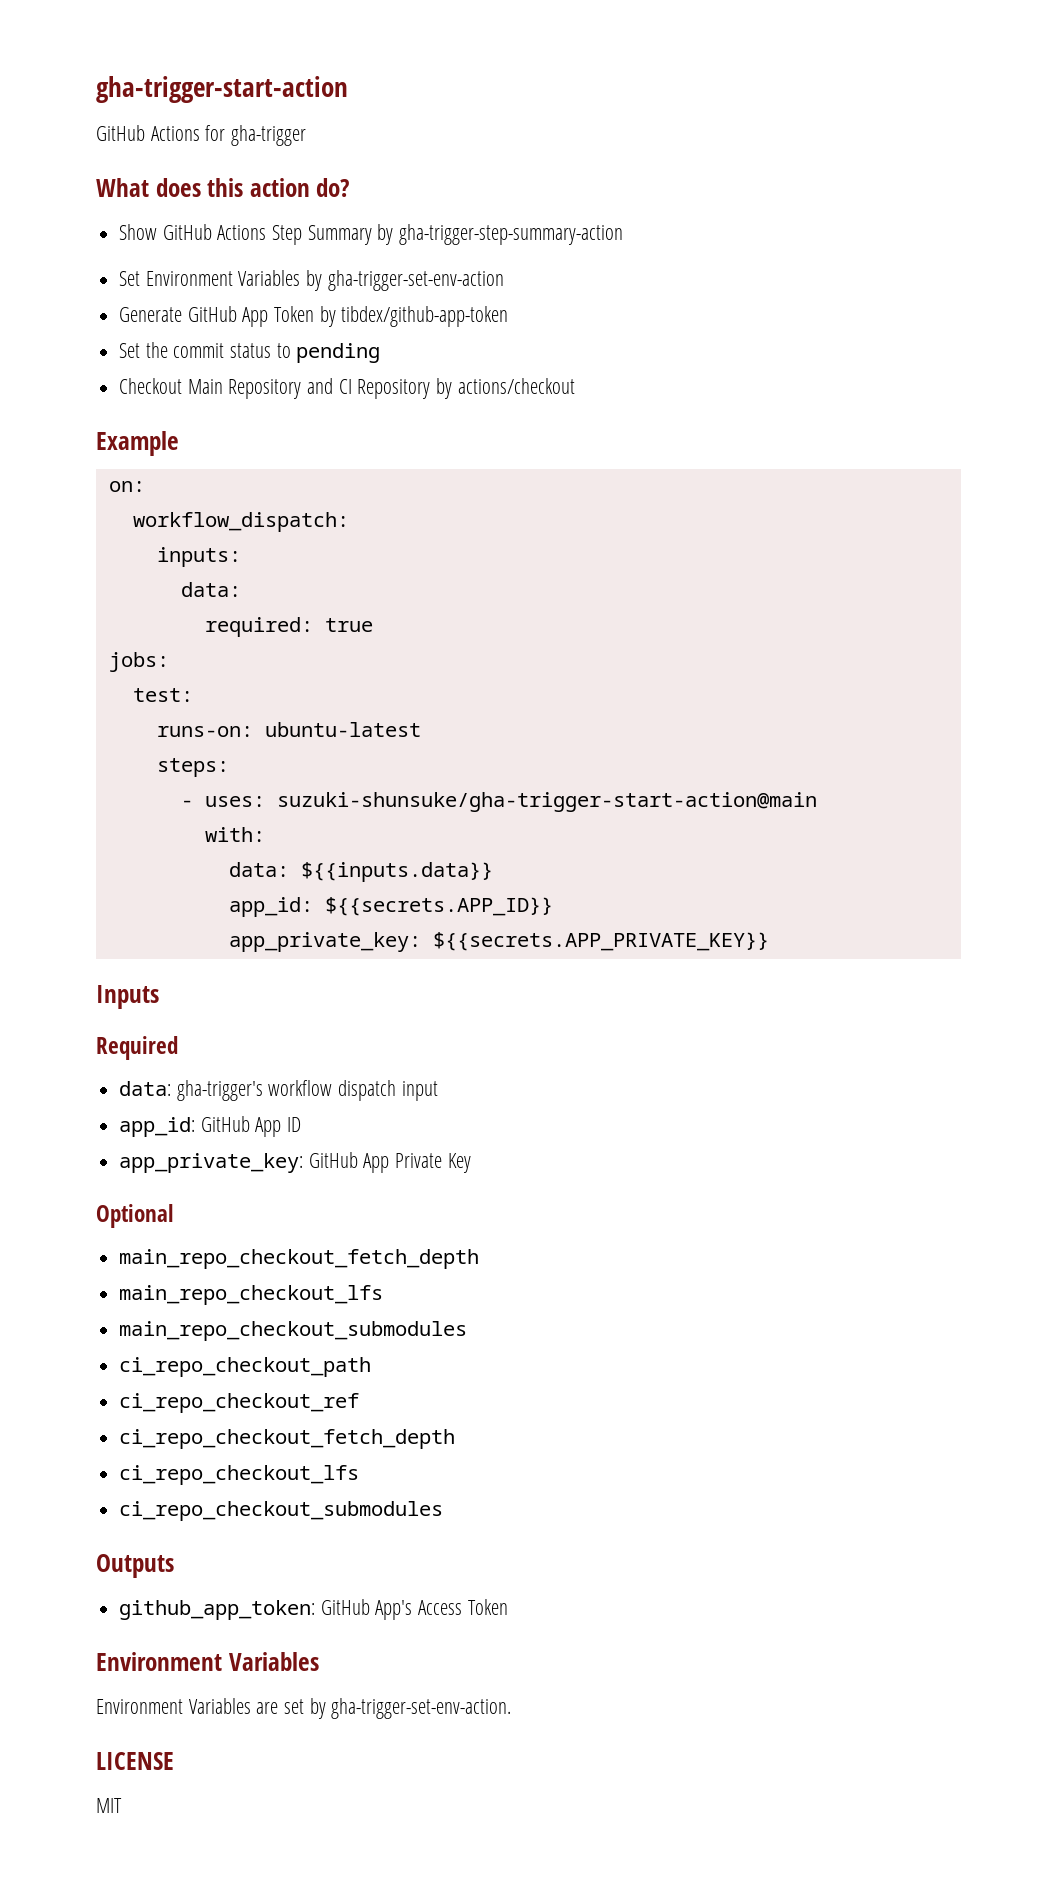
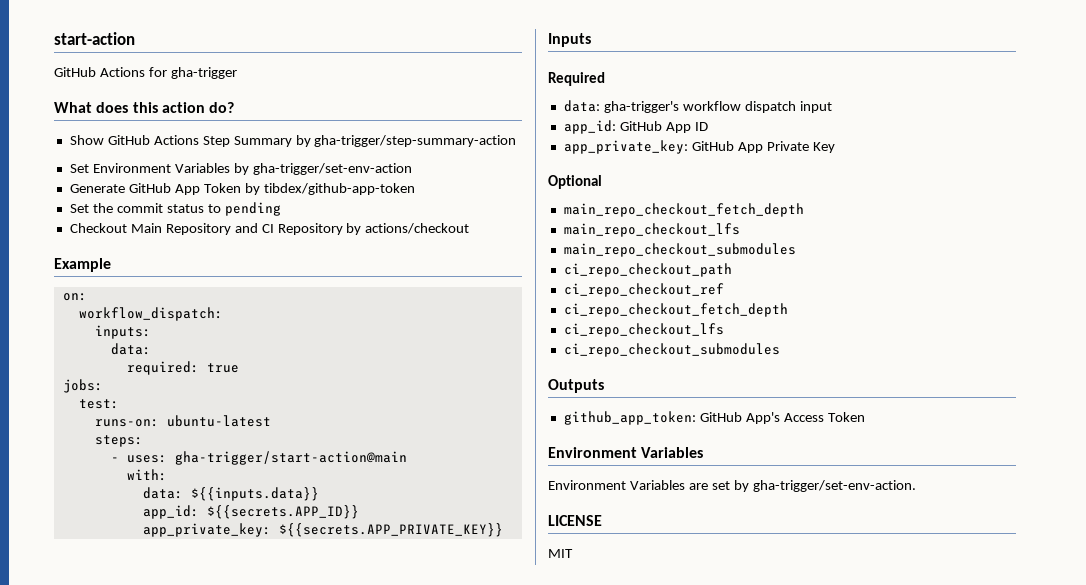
- gha-trigger-start-action
+ start-action
- Show GitHub Actions Step Summary by gha-trigger-step-summary-action
+ Show GitHub Actions Step Summary by gha-trigger/step-summary-action
- Set Environment Variables by gha-trigger-set-env-action
+ Set Environment Variables by gha-trigger/set-env-action
- - uses: suzuki-shunsuke/gha-trigger-start-action@main
+ - uses: gha-trigger/start-action@main
- Environment Variables are set by gha-trigger-set-env-action.
+ Environment Variables are set by gha-trigger/set-env-action.

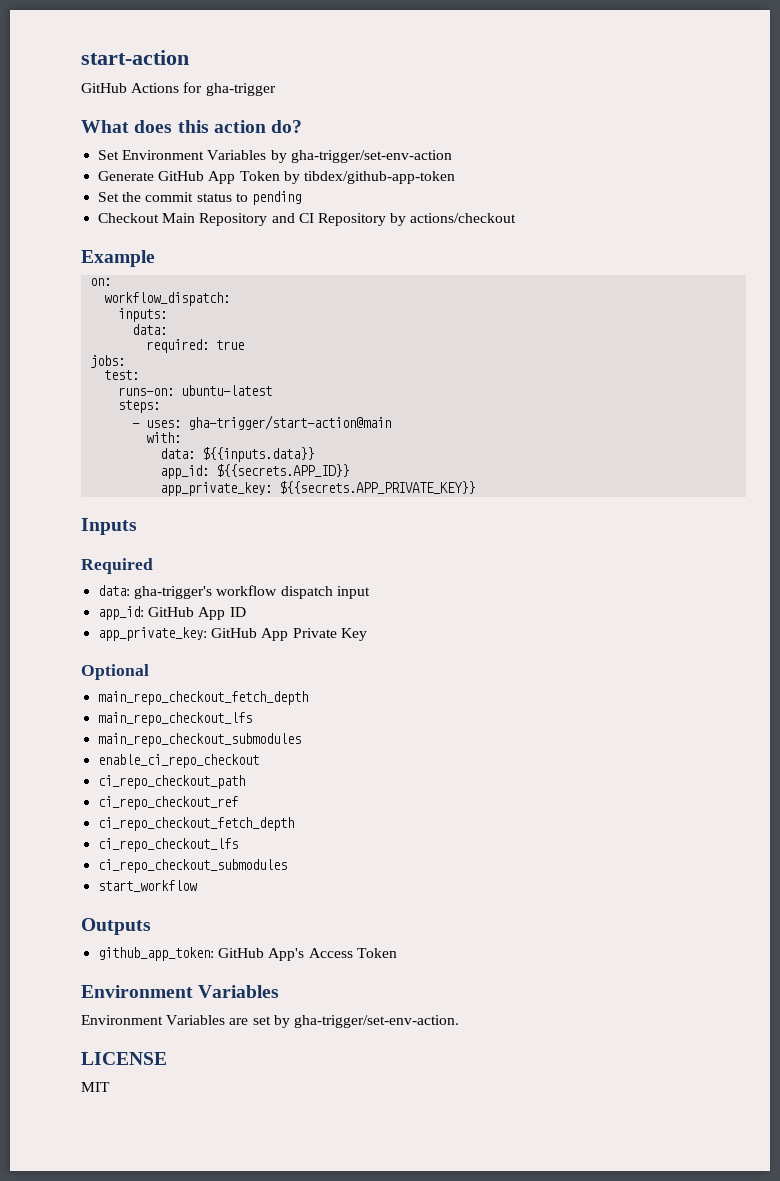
- Show GitHub Actions Step Summary by gha-trigger/step-summary-action
+ enable_ci_repo_checkout
+ start_workflow

